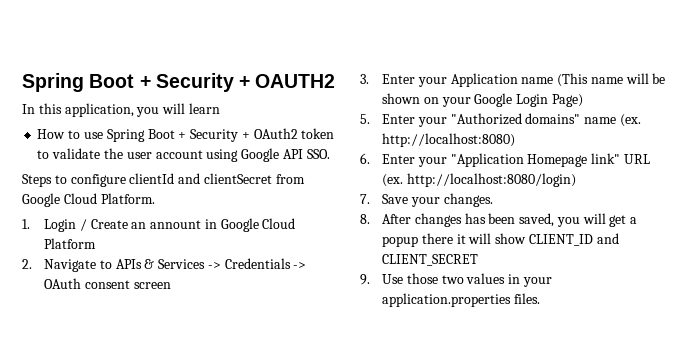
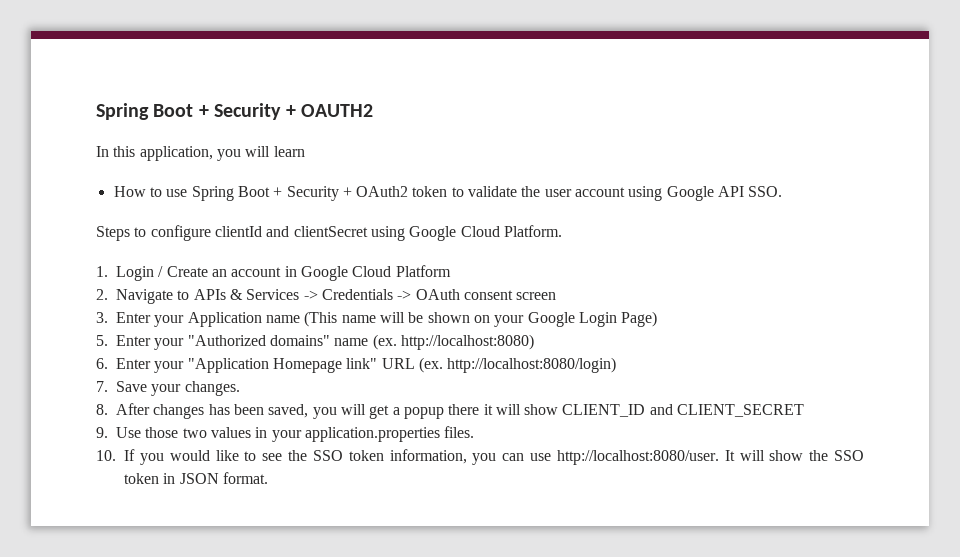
- Steps to configure clientId and clientSecret from Google Cloud Platform.
+ Steps to configure clientId and clientSecret using Google Cloud Platform.
- 1. Login / Create an annount in Google Cloud Platform
+ 1. Login / Create an account in Google Cloud Platform
+ 10. If you would like to see the SSO token information, you can use http://localhost:8080/user. It will show the SSO token in JSON format.

